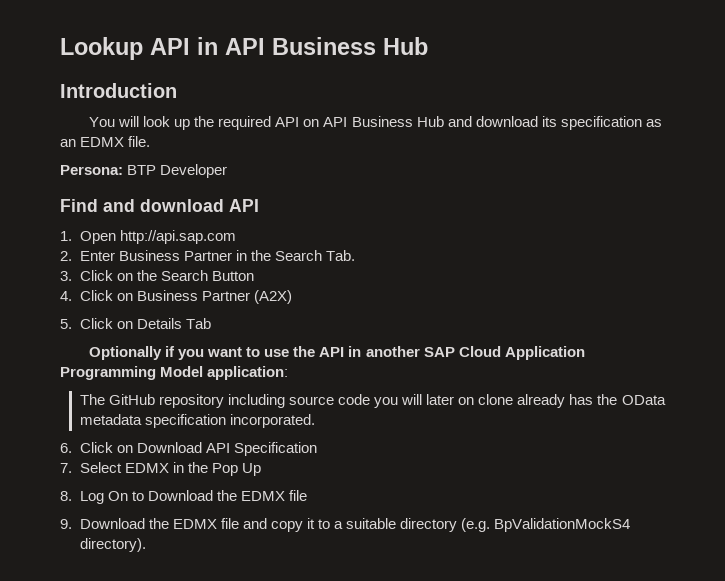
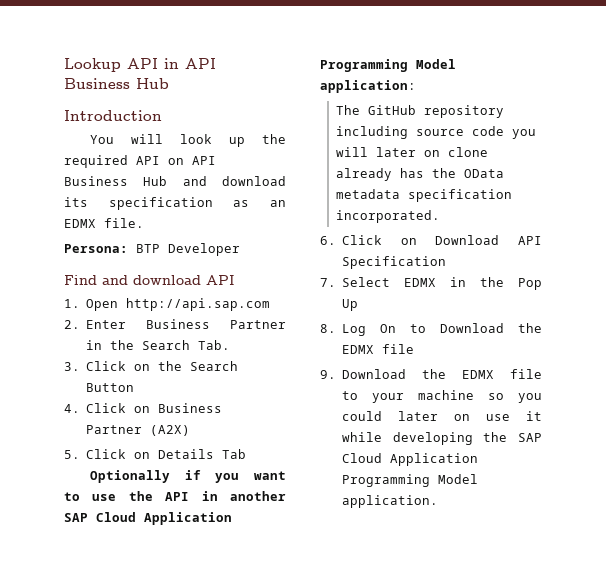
- 9. Download the EDMX file and copy it to a suitable directory (e.g. BpValidationMockS4 directory).
+ 9. Download the EDMX file to your machine so you could later on use it while developing the SAP Cloud Application Programming Model application.

